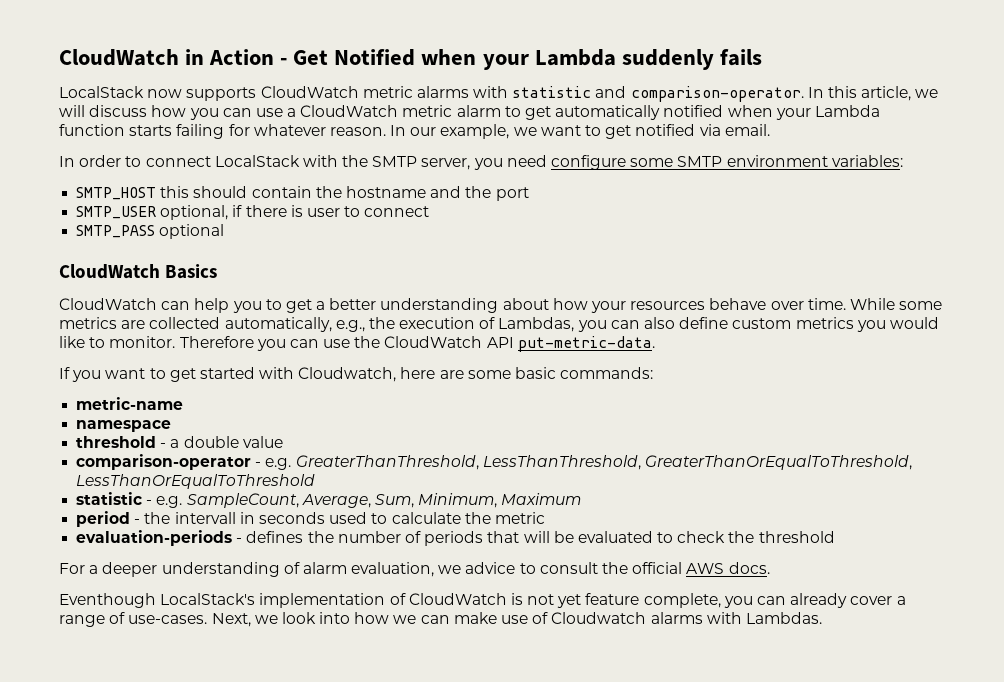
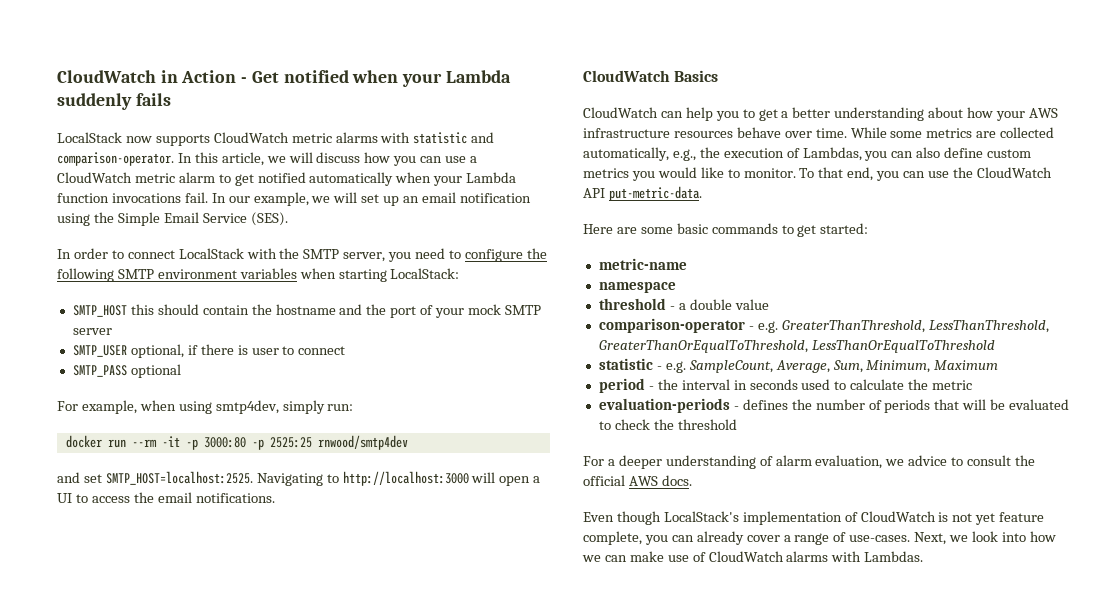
- CloudWatch in Action - Get Notified when your Lambda suddenly fails
+ CloudWatch in Action - Get notified when your Lambda suddenly fails
- In this article, we will discuss how you can use a CloudWatch metric alarm to get automatically notified when your Lambda function starts failing for whatever reason. In our example, we want to get notified via email.
+ In this article, we will discuss how you can use a CloudWatch metric alarm to get notified automatically when your Lambda function invocations fail. In our example, we will set up an email notification using the Simple Email Service (SES).
- In order to connect LocalStack with the SMTP server, you need configure some SMTP environment variables:
+ In order to connect LocalStack with the SMTP server, you need to configure the following SMTP environment variables when starting LocalStack:
- SMTP_HOST this should contain the hostname and the port
+ SMTP_HOST this should contain the hostname and the port of your mock SMTP server
+ For example, when using smtp4dev, simply run:
+ docker run --rm -it -p 3000:80 -p 2525:25 rnwood/smtp4dev
+ and set SMTP_HOST=localhost:2525. Navigating to http://localhost:3000 will open a UI to access the email notifications.
- CloudWatch can help you to get a better understanding about how your resources behave over time.
+ CloudWatch can help you to get a better understanding about how your AWS infrastructure resources behave over time.
- Therefore you can use the CloudWatch API put-metric-data.
+ To that end, you can use the CloudWatch API put-metric-data.
- If you want to get started with Cloudwatch, here are some basic commands:
+ Here are some basic commands to get started:
- period - the intervall in seconds used to calculate the metric
+ period - the interval in seconds used to calculate the metric
- Eventhough LocalStack's implementation of CloudWatch is not yet feature complete, you can already cover a range of use-cases.
+ Even though LocalStack's implementation of CloudWatch is not yet feature complete, you can already cover a range of use-cases.
- Next, we look into how we can make use of Cloudwatch alarms with Lambdas.
+ Next, we look into how we can make use of CloudWatch alarms with Lambdas.

